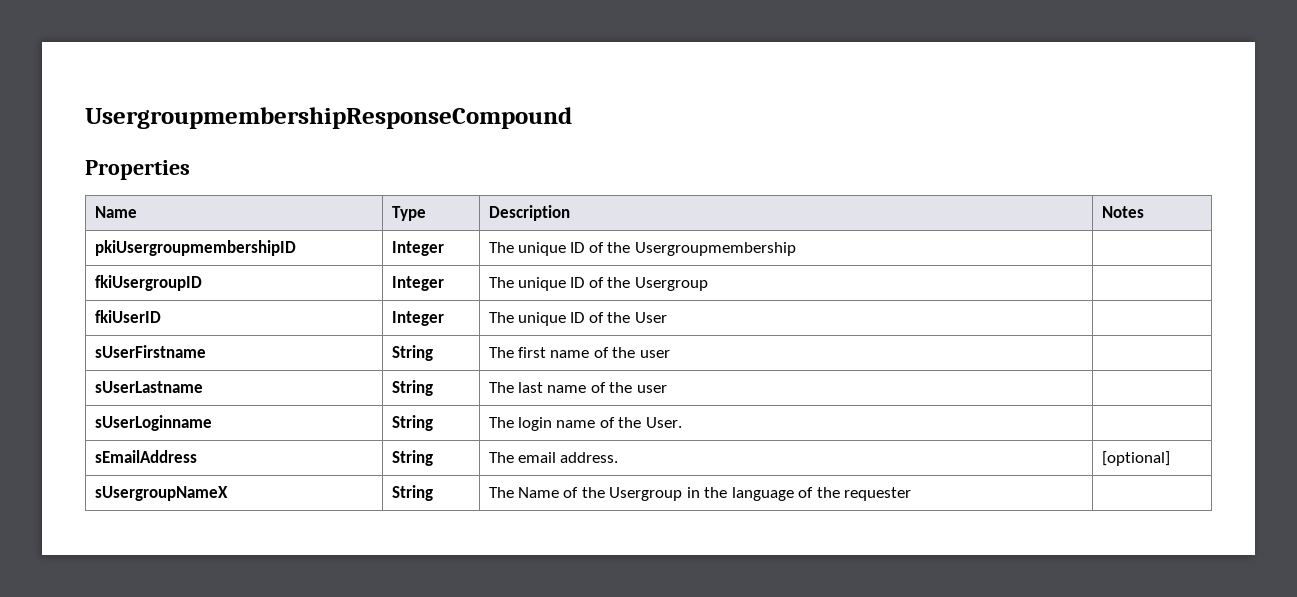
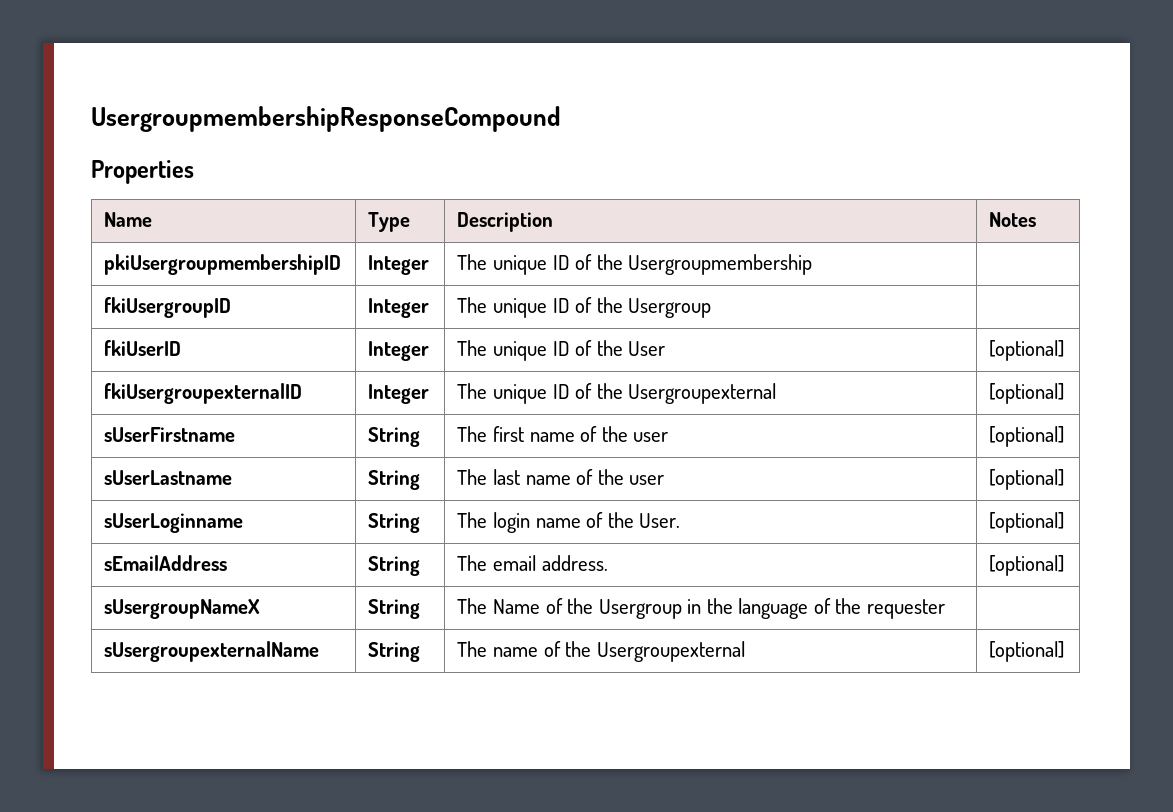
- fkiUserID | Integer | The unique ID of the User |
+ fkiUserID | Integer | The unique ID of the User | [optional]
+ fkiUsergroupexternalID | Integer | The unique ID of the Usergroupexternal | [optional]
- sUserFirstname | String | The first name of the user |
+ sUserFirstname | String | The first name of the user | [optional]
- sUserLastname | String | The last name of the user |
+ sUserLastname | String | The last name of the user | [optional]
- sUserLoginname | String | The login name of the User. |
+ sUserLoginname | String | The login name of the User. | [optional]
+ sUsergroupexternalName | String | The name of the Usergroupexternal | [optional]

